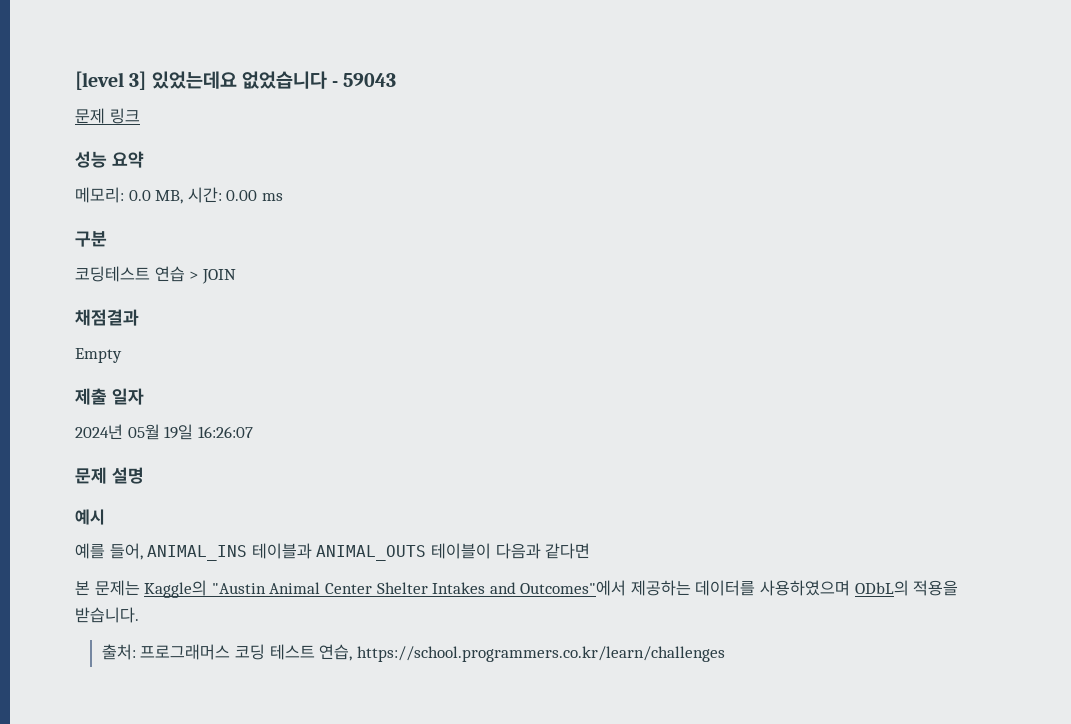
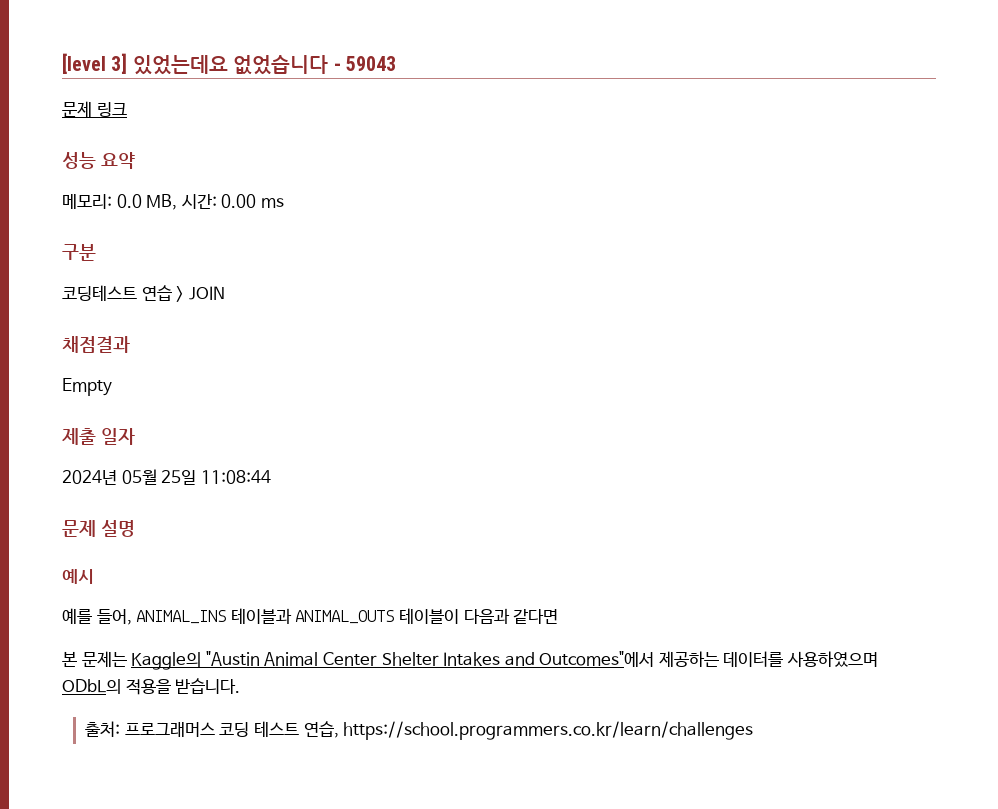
- 2024년 05월 19일 16:26:07
+ 2024년 05월 25일 11:08:44

